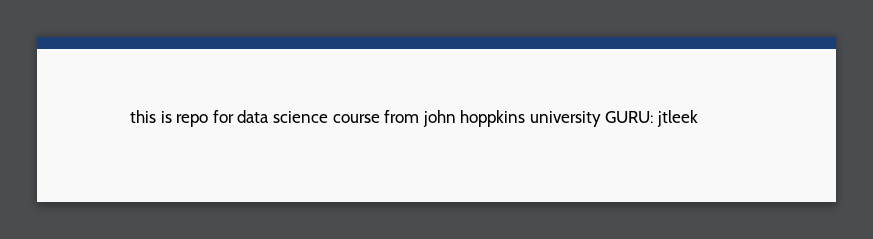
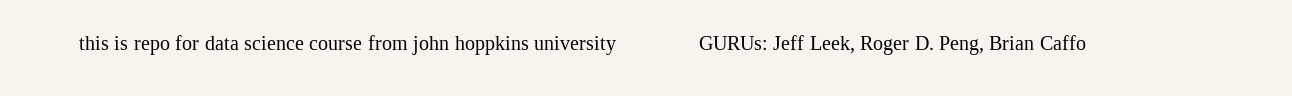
- this is repo for data science course from john hoppkins university GURU: jtleek
+ this is repo for data science course from john hoppkins university GURUs: Jeff Leek, Roger D. Peng, Brian Caffo

